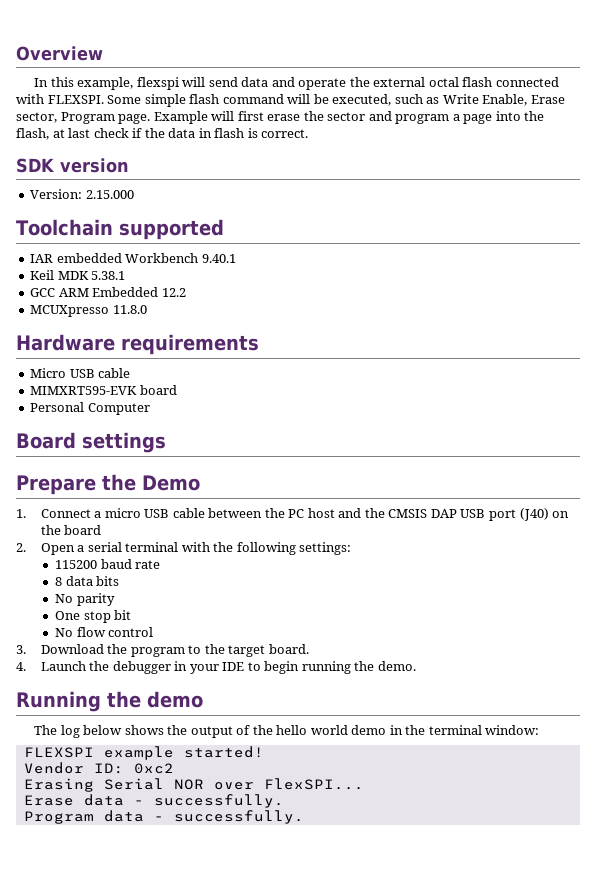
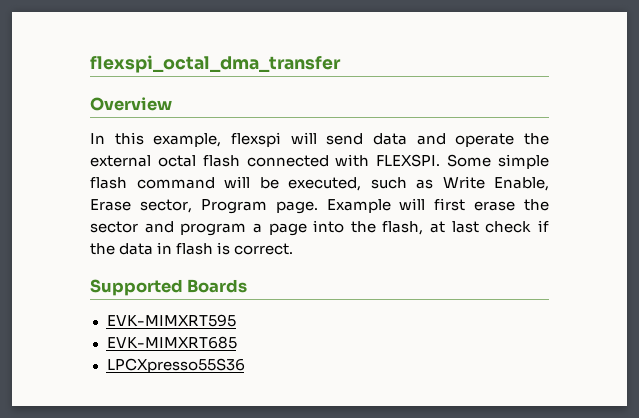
+ flexspi_octal_dma_transfer
- SDK version
- Version: 2.15.000
- Toolchain supported
- IAR embedded Workbench 9.40.1
- Keil MDK 5.38.1
- GCC ARM Embedded 12.2
- MCUXpresso 11.8.0
- Hardware requirements
- Micro USB cable
- MIMXRT595-EVK board
- Personal Computer
- Board settings
- Prepare the Demo
- 1. Connect a micro USB cable between the PC host and the CMSIS DAP USB port (J40) on the board
- 2. Open a serial terminal with the following settings:
- 115200 baud rate
- 8 data bits
- No parity
- One stop bit
- No flow control
- 3. Download the program to the target board.
- 4. Launch the debugger in your IDE to begin running the demo.
- Running the demo
- The log below shows the output of the hello world demo in the terminal window:
- FLEXSPI example started!
- Vendor ID: 0xc2
- Erasing Serial NOR over FlexSPI...
- Erase data - successfully.
- Program data - successfully.
+ Supported Boards
+ EVK-MIMXRT595
+ EVK-MIMXRT685
+ LPCXpresso55S36

